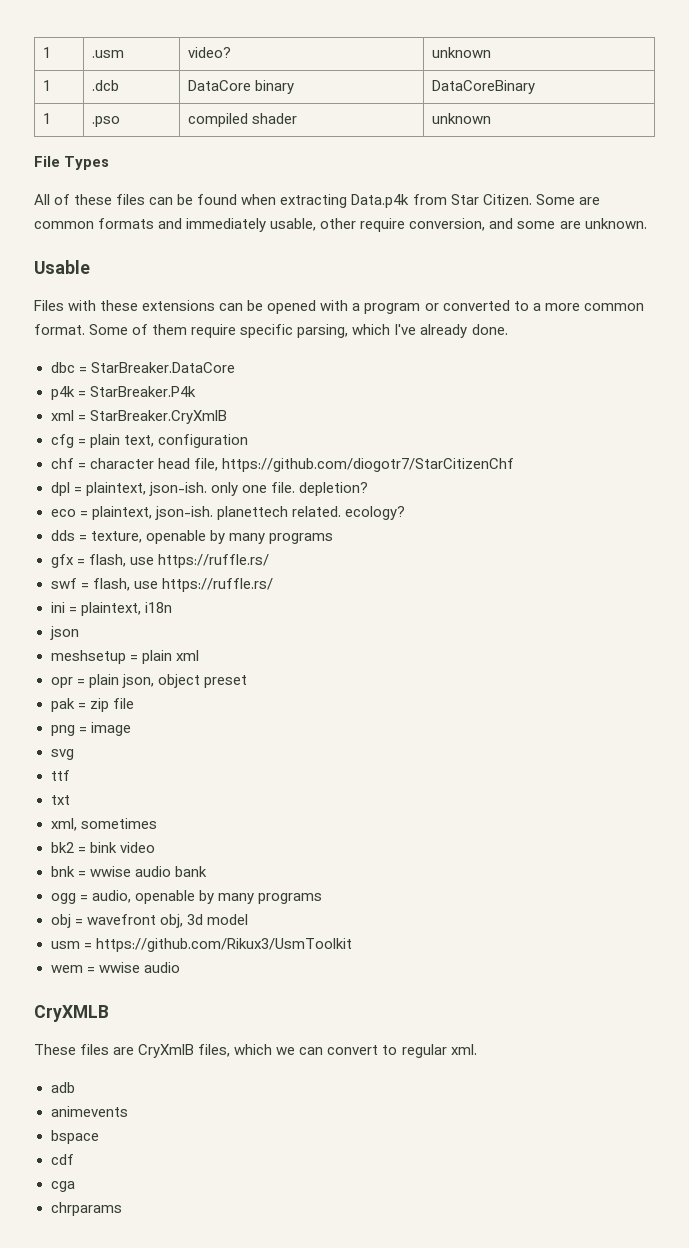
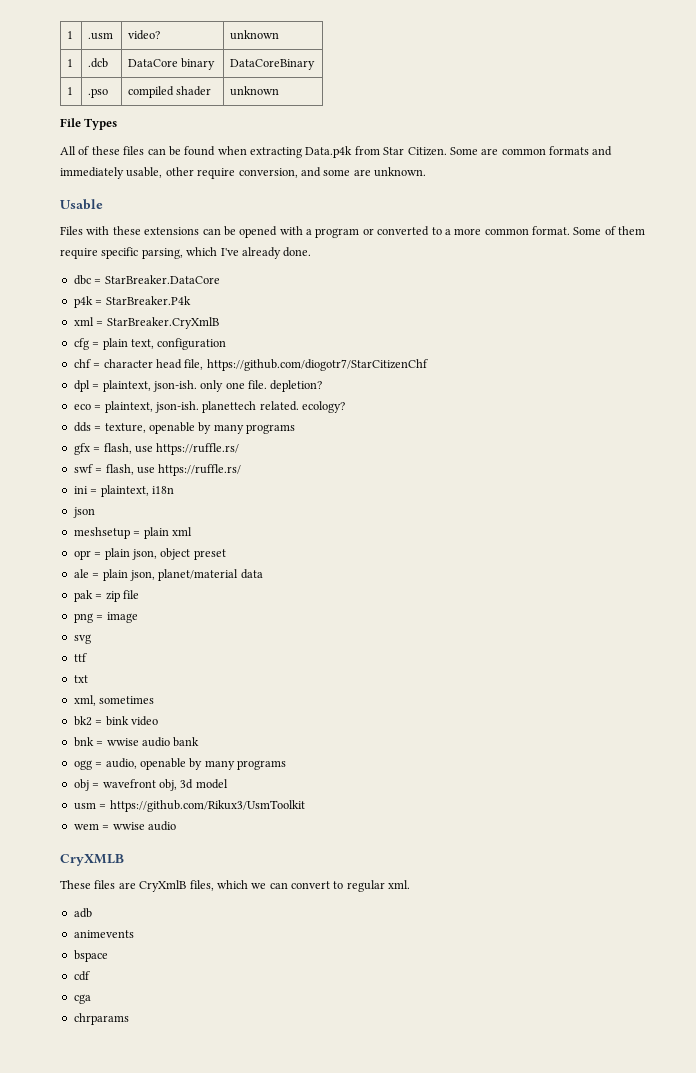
+ ale = plain json, planet/material data

